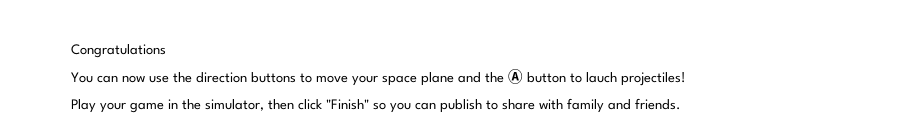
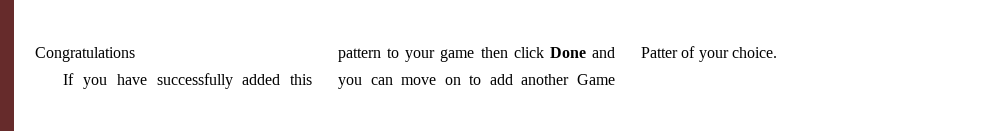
- You can now use the direction buttons to move your space plane and the Ⓐ button to lauch projectiles!
- Play your game in the simulator, then click "Finish" so you can publish to share with family and friends.
+ If you have successfully added this pattern to your game then click Done and you can move on to add another Game Patter of your choice.

